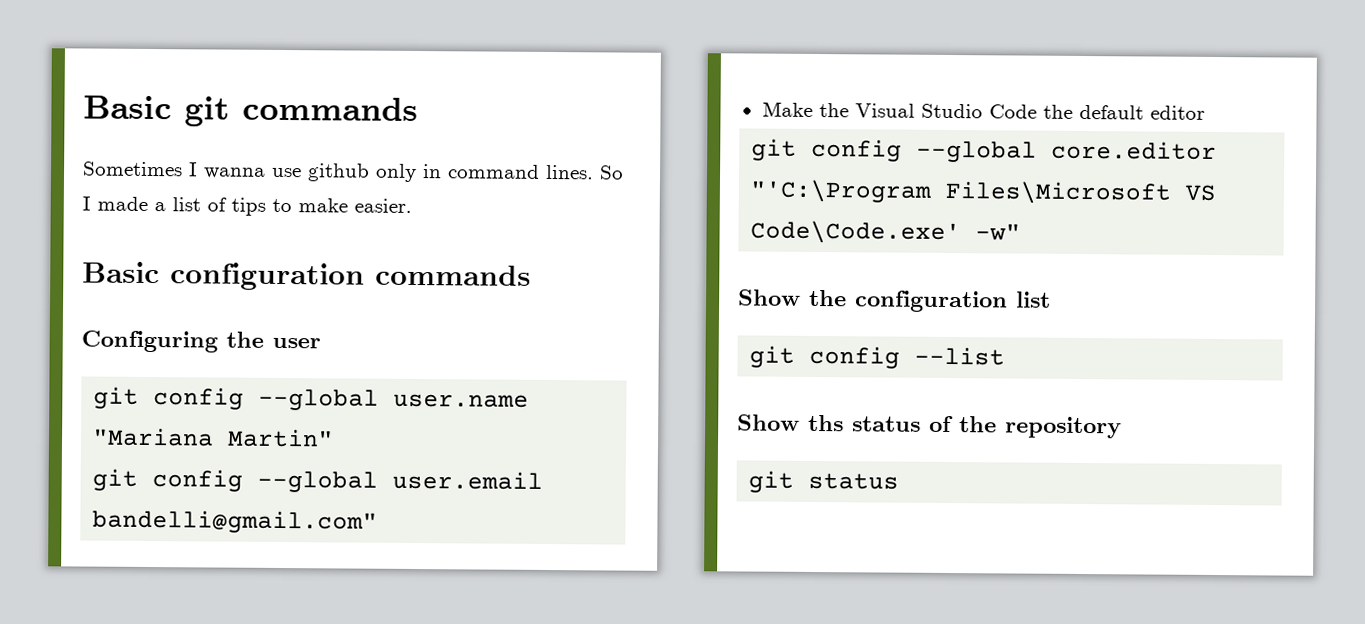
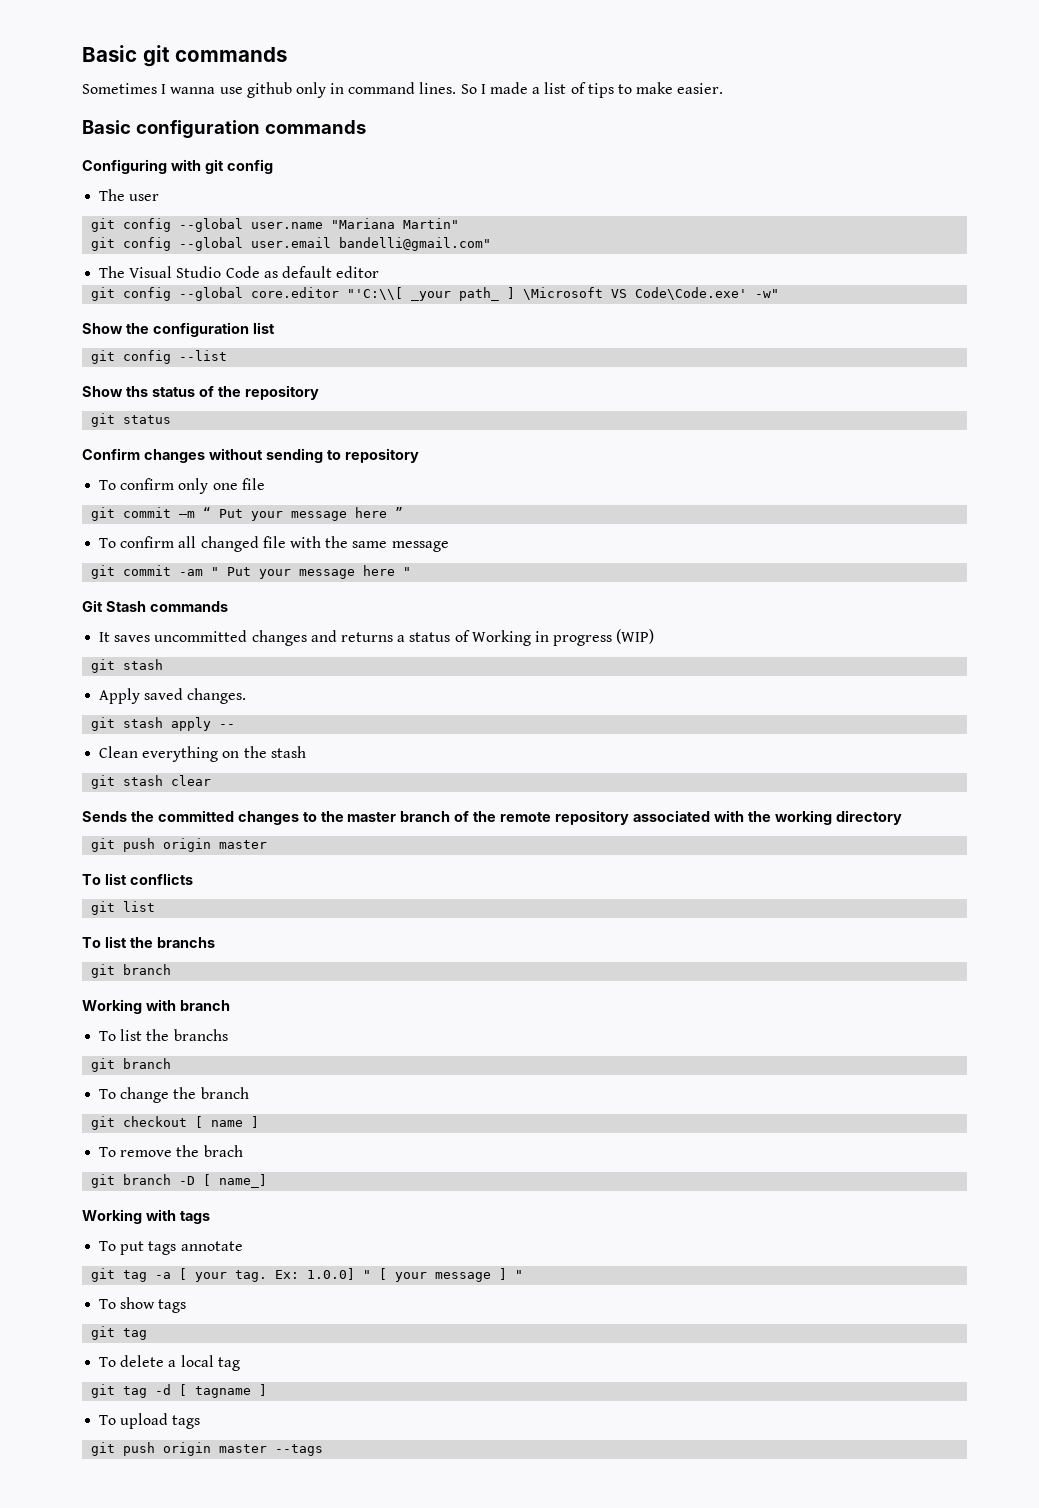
- Configuring the user
+ Configuring with git config
+ The user
- Make the Visual Studio Code the default editor
+ The Visual Studio Code as default editor
- git config --global core.editor "'C:\Program Files\Microsoft VS Code\Code.exe' -w"
+ git config --global core.editor "'C:\\[ _your path_ ] \Microsoft VS Code\Code.exe' -w"
+ Confirm changes without sending to repository
+ To confirm only one file
+ git commit –m “ Put your message here ”
+ To confirm all changed file with the same message
+ git commit -am " Put your message here "
+ Git Stash commands
+ It saves uncommitted changes and returns a status of Working in progress (WIP)
+ git stash
+ Apply saved changes.
+ git stash apply --
+ Clean everything on the stash
+ git stash clear
+ Sends the committed changes to the master branch of the remote repository associated with the working directory
+ git push origin master
+ To list conflicts
+ git list
+ To list the branchs
+ git branch
+ Working with branch
+ To list the branchs
+ git branch
+ To change the branch
+ git checkout [ name ]
+ To remove the brach
+ git branch -D [ name_]
+ Working with tags
+ To put tags annotate
+ git tag -a [ your tag. Ex: 1.0.0] " [ your message ] "
+ To show tags
+ git tag
+ To delete a local tag
+ git tag -d [ tagname ]
+ To upload tags
+ git push origin master --tags

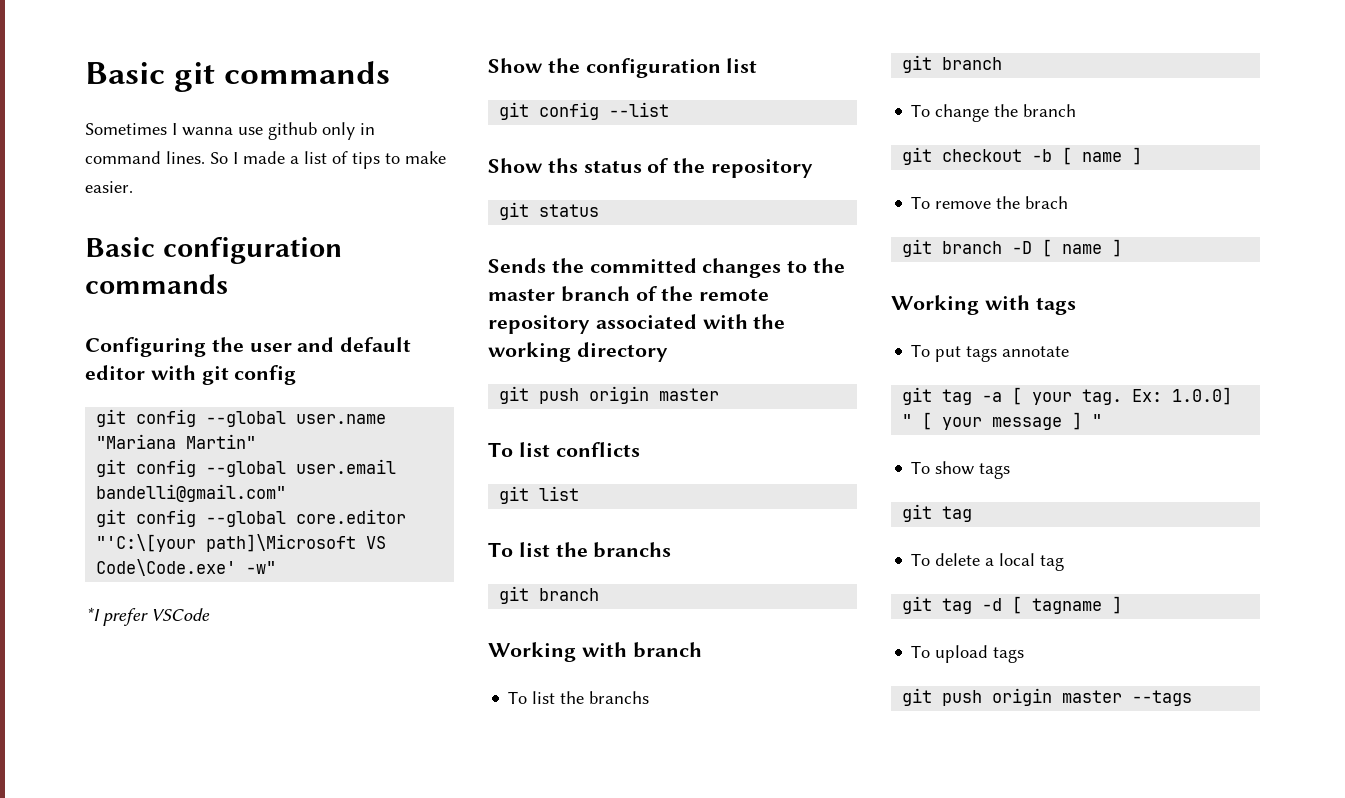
- Configuring with git config
+ Configuring the user and default editor with git config
- The user
- The Visual Studio Code as default editor
- git config --global core.editor "'C:\\[ _your path_ ] \Microsoft VS Code\Code.exe' -w"
+ git config --global core.editor "'C:\[your path]\Microsoft VS Code\Code.exe' -w"
+ *I prefer VSCode
- Confirm changes without sending to repository
- To confirm only one file
- git commit –m “ Put your message here ”
- To confirm all changed file with the same message
- git commit -am " Put your message here "
- Git Stash commands
- It saves uncommitted changes and returns a status of Working in progress (WIP)
- git stash
- Apply saved changes.
- git stash apply --
- Clean everything on the stash
- git stash clear
- git checkout [ name ]
+ git checkout -b [ name ]
- git branch -D [ name_]
+ git branch -D [ name ]

